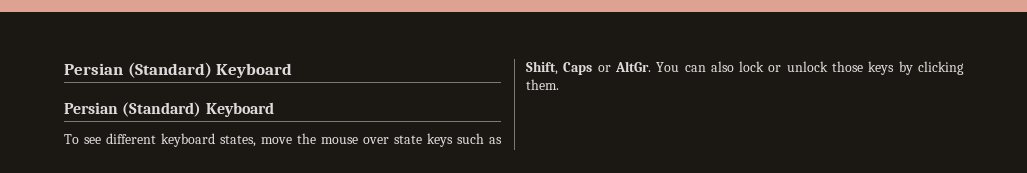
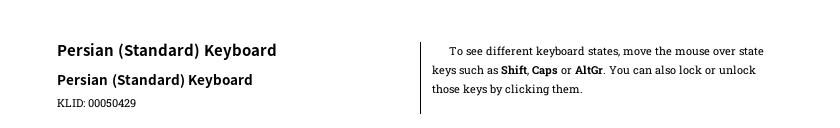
+ KLID: 00050429

